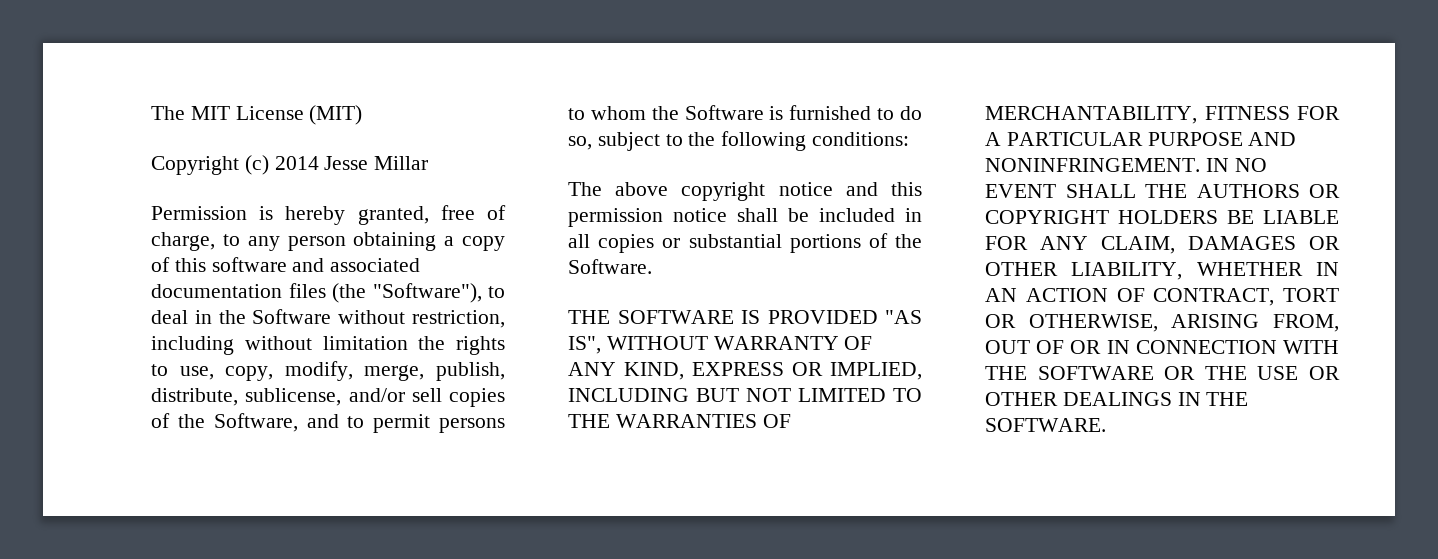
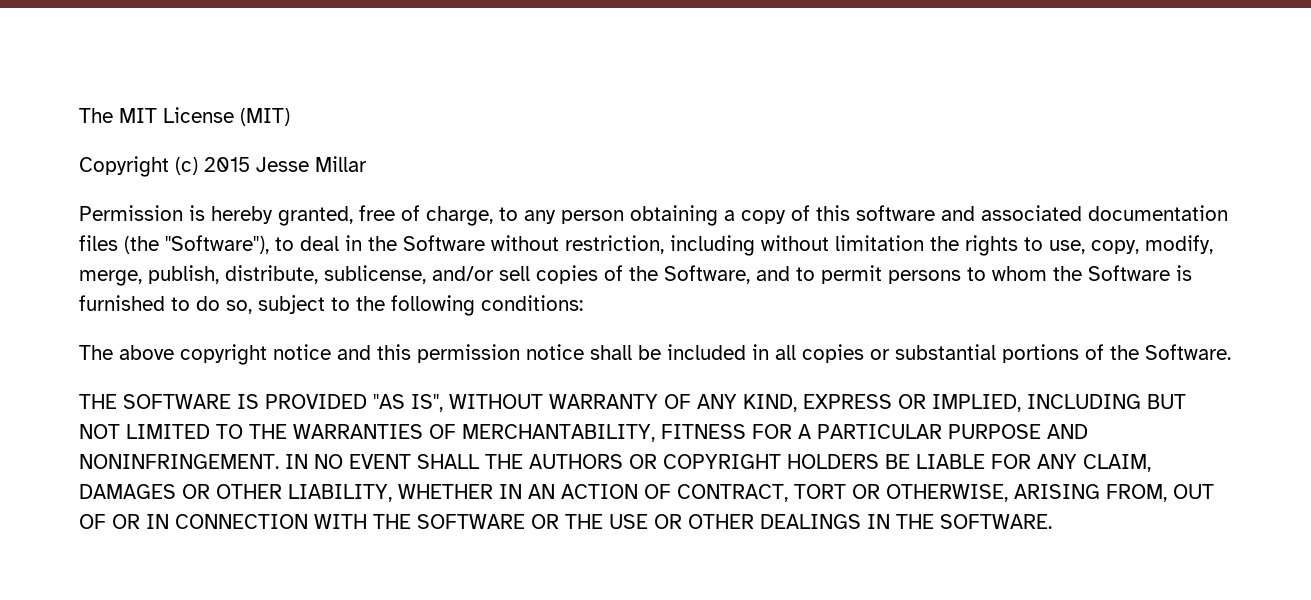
- Copyright (c) 2014 Jesse Millar
+ Copyright (c) 2015 Jesse Millar

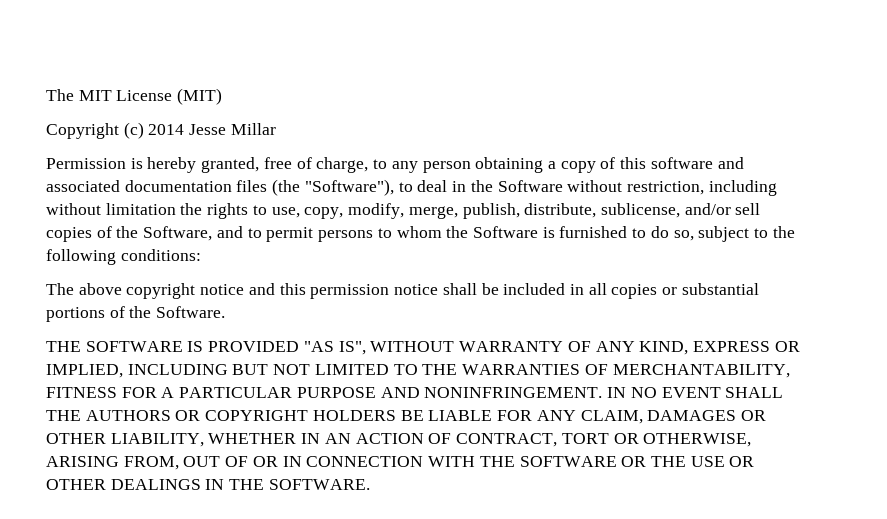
- Copyright (c) 2015 Jesse Millar
+ Copyright (c) 2014 Jesse Millar

